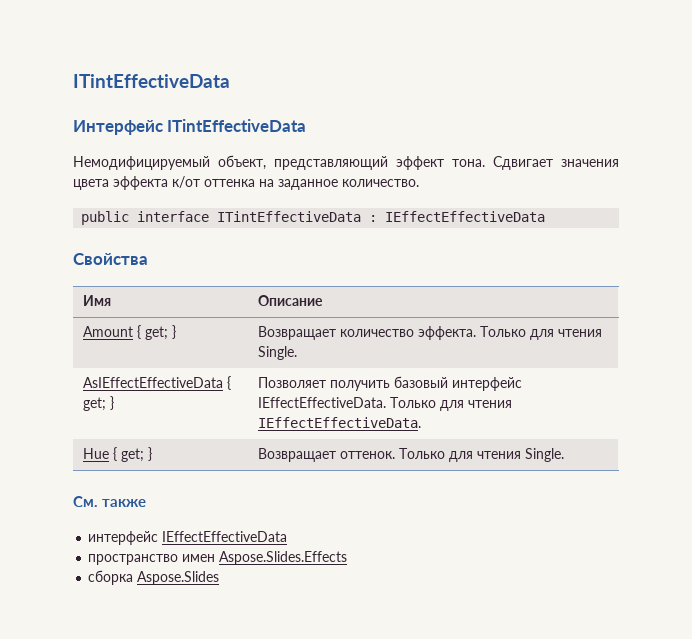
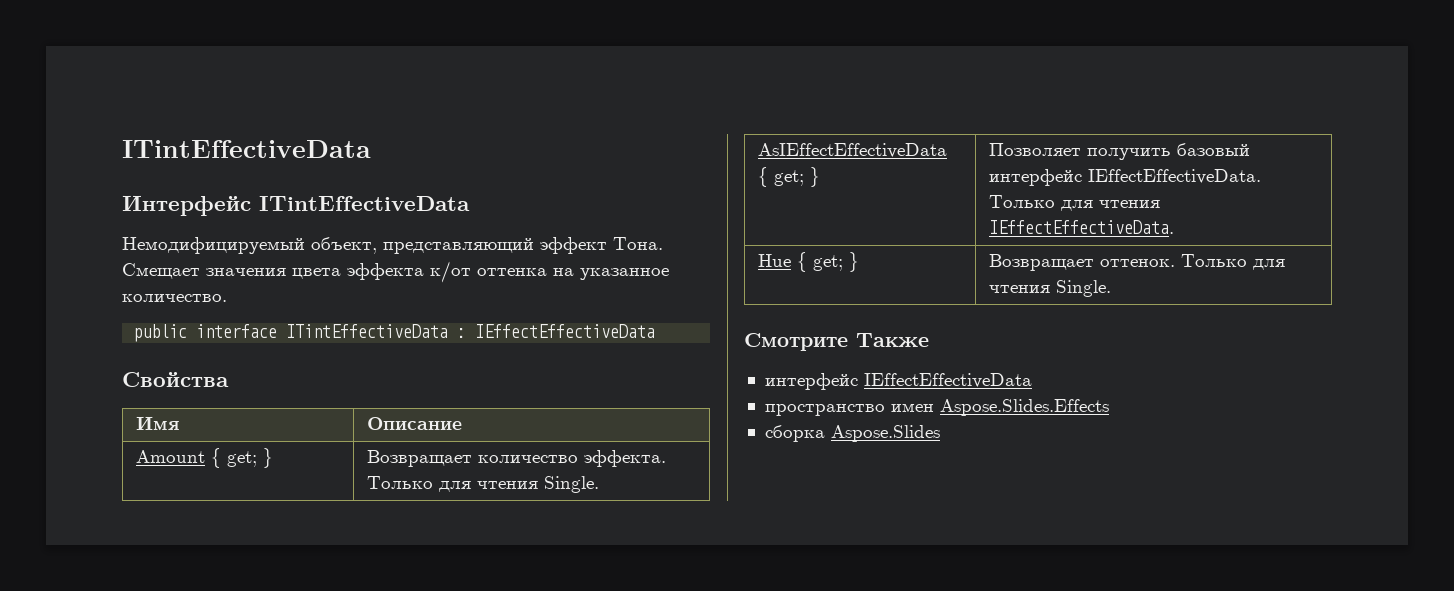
- Немодифицируемый объект, представляющий эффект тона. Сдвигает значения цвета эффекта к/от оттенка на заданное количество.
+ Немодифицируемый объект, представляющий эффект Тона. Смещает значения цвета эффекта к/от оттенка на указанное количество.
- См. также
+ Смотрите Также

